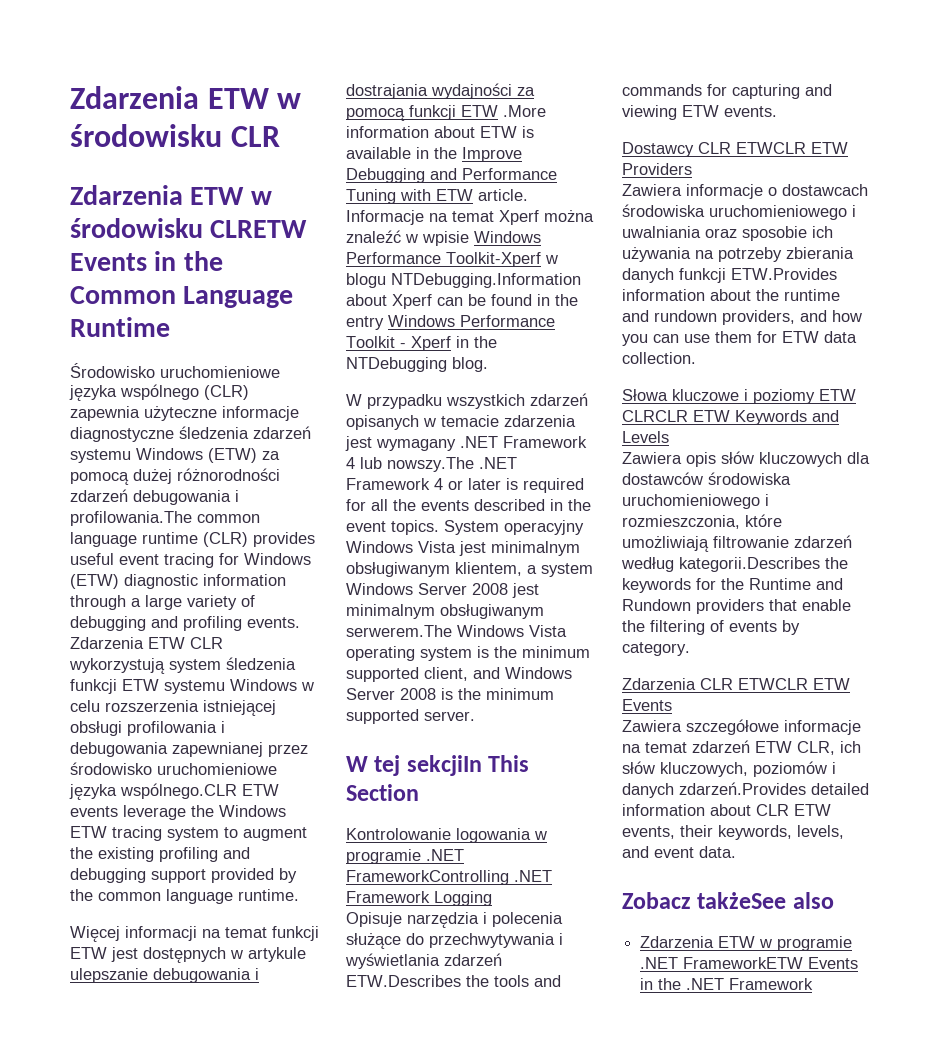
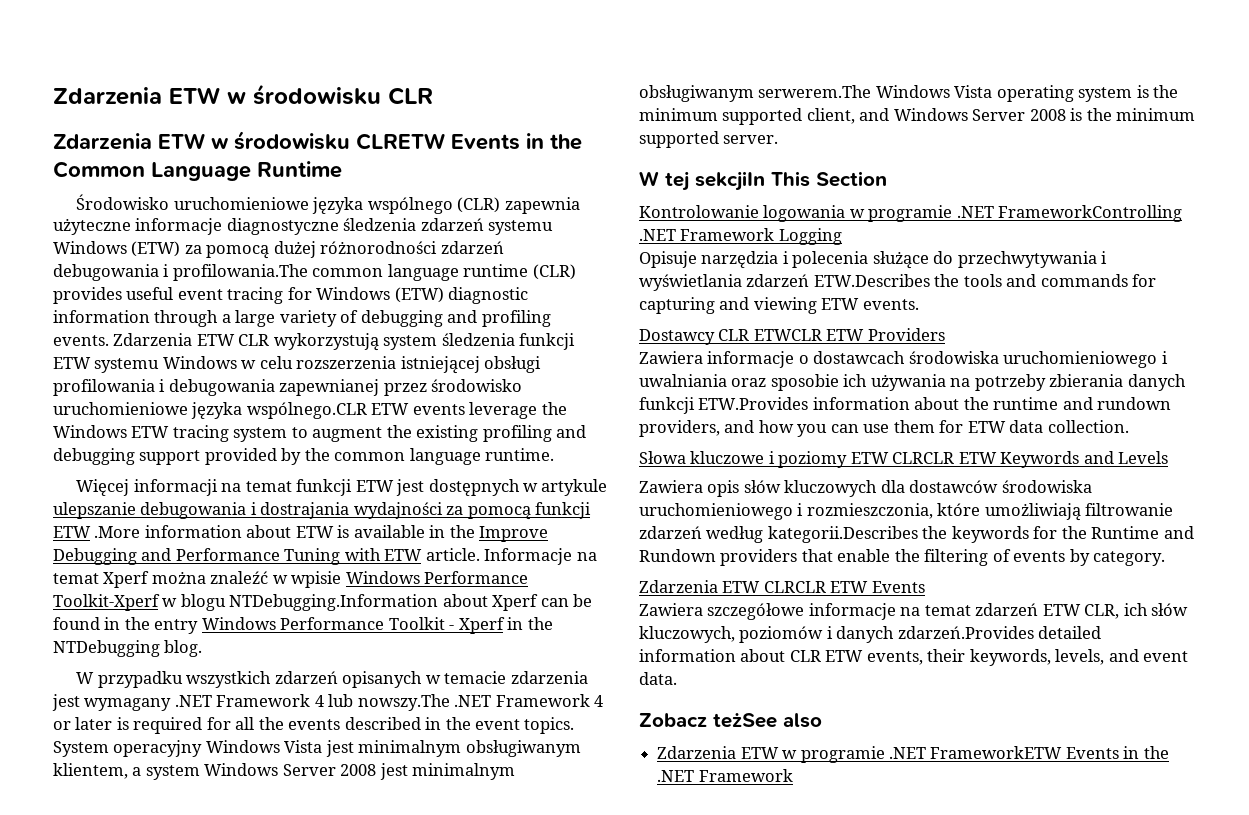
- Zdarzenia CLR ETWCLR ETW Events
+ Zdarzenia ETW CLRCLR ETW Events
- Zobacz takżeSee also
+ Zobacz teżSee also

